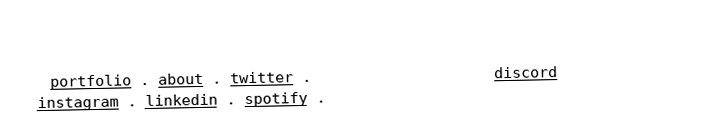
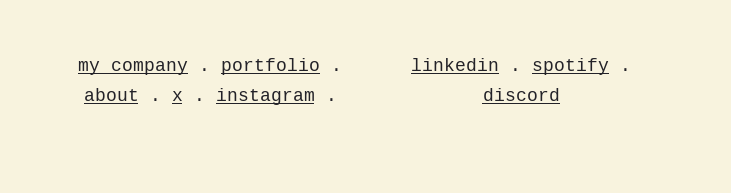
- portfolio . about . twitter . instagram . linkedin . spotify . discord
+ my company . portfolio . about . x . instagram . linkedin . spotify . discord

